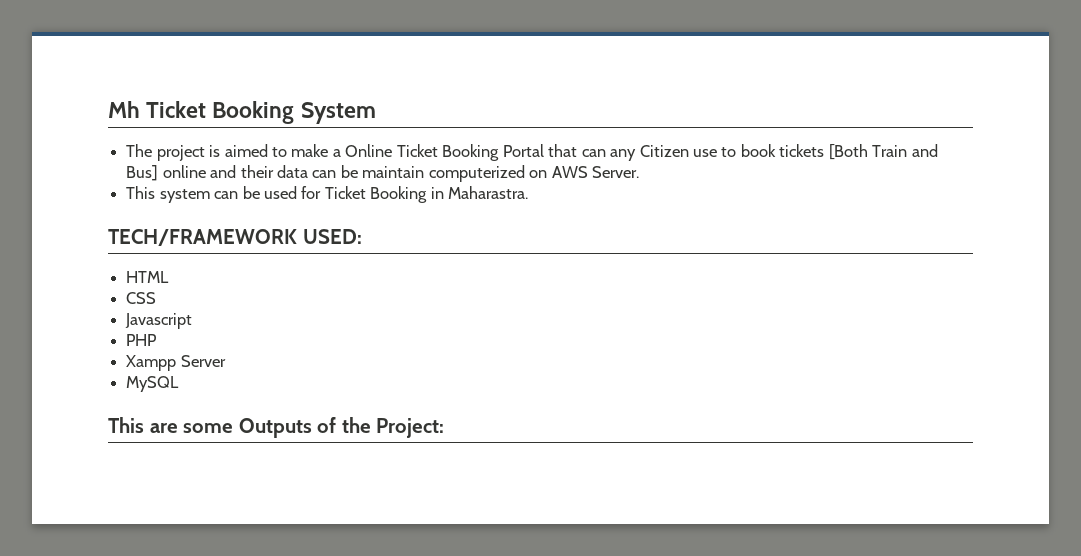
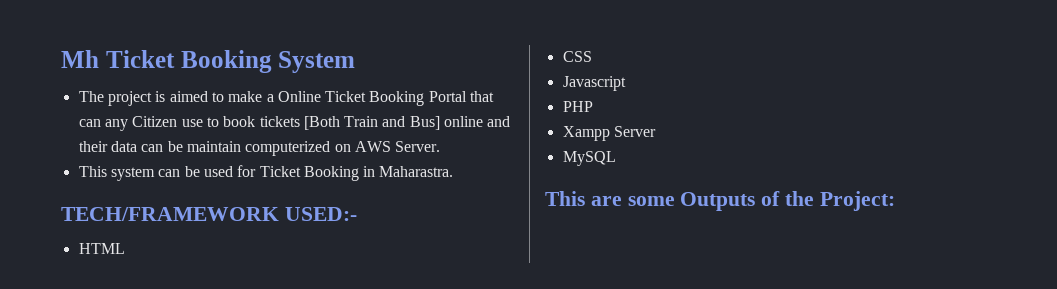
- TECH/FRAMEWORK USED:
+ TECH/FRAMEWORK USED:-

